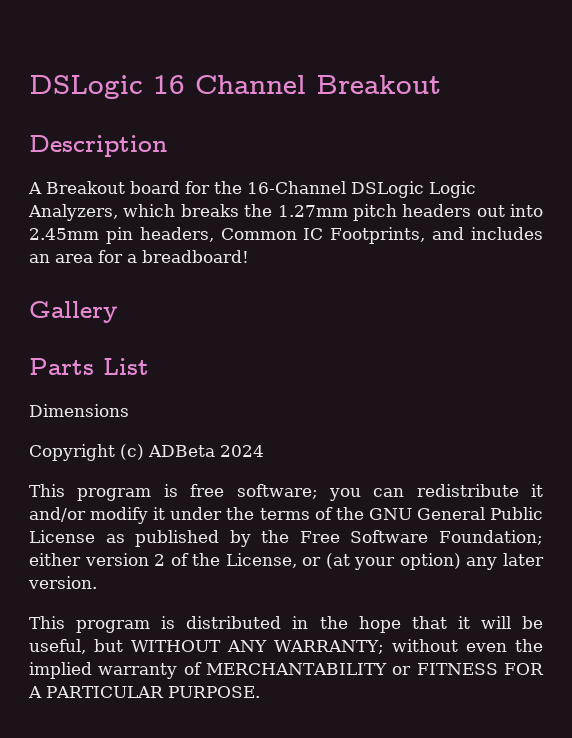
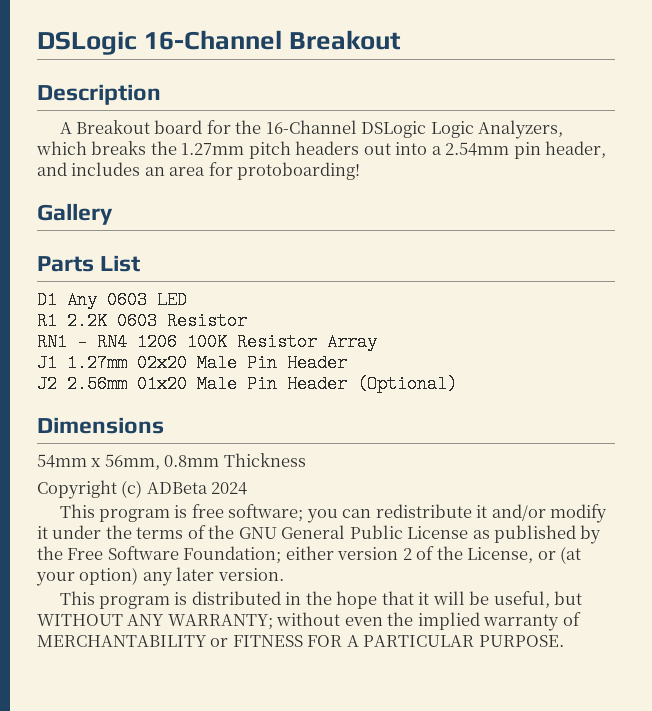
- DSLogic 16 Channel Breakout
+ DSLogic 16-Channel Breakout
- A Breakout board for the 16-Channel DSLogic Logic Analyzers, which breaks the 1.27mm pitch headers out into 2.45mm pin headers, Common IC Footprints, and includes an area for a breadboard!
+ A Breakout board for the 16-Channel DSLogic Logic Analyzers, which breaks the 1.27mm pitch headers out into a 2.54mm pin header, and includes an area for protoboarding!
+ D1 Any 0603 LED
+ R1 2.2K 0603 Resistor
+ RN1 - RN4 1206 100K Resistor Array
+ J1 1.27mm 02x20 Male Pin Header
+ J2 2.56mm 01x20 Male Pin Header (Optional)
  Dimensions
+ 54mm x 56mm, 0.8mm Thickness

